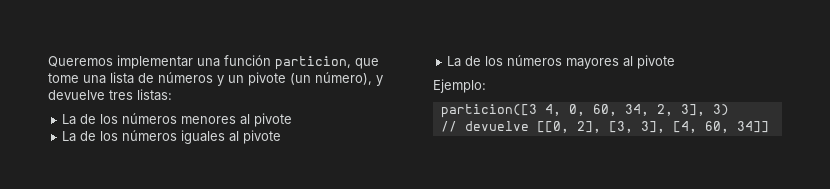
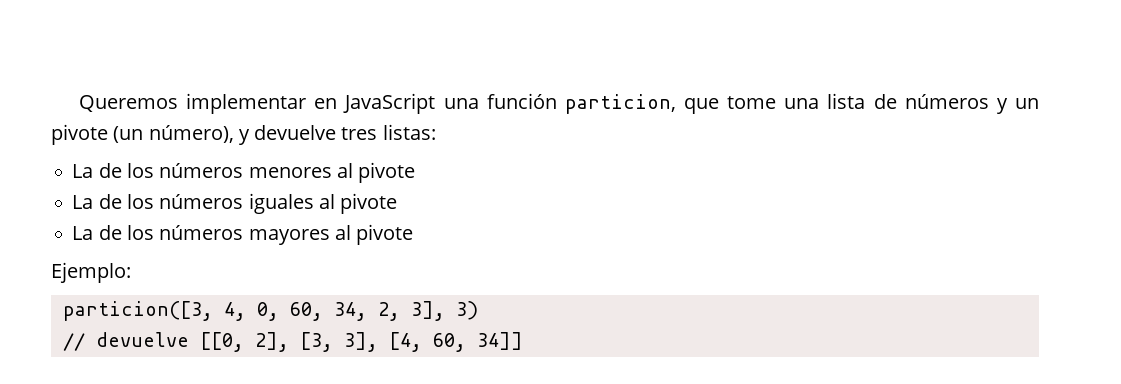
- Queremos implementar una función particion, que tome una lista de números y un pivote (un número), y devuelve tres listas:
+ Queremos implementar en JavaScript una función particion, que tome una lista de números y un pivote (un número), y devuelve tres listas:
- particion([3 4, 0, 60, 34, 2, 3], 3)
+ particion([3, 4, 0, 60, 34, 2, 3], 3)

